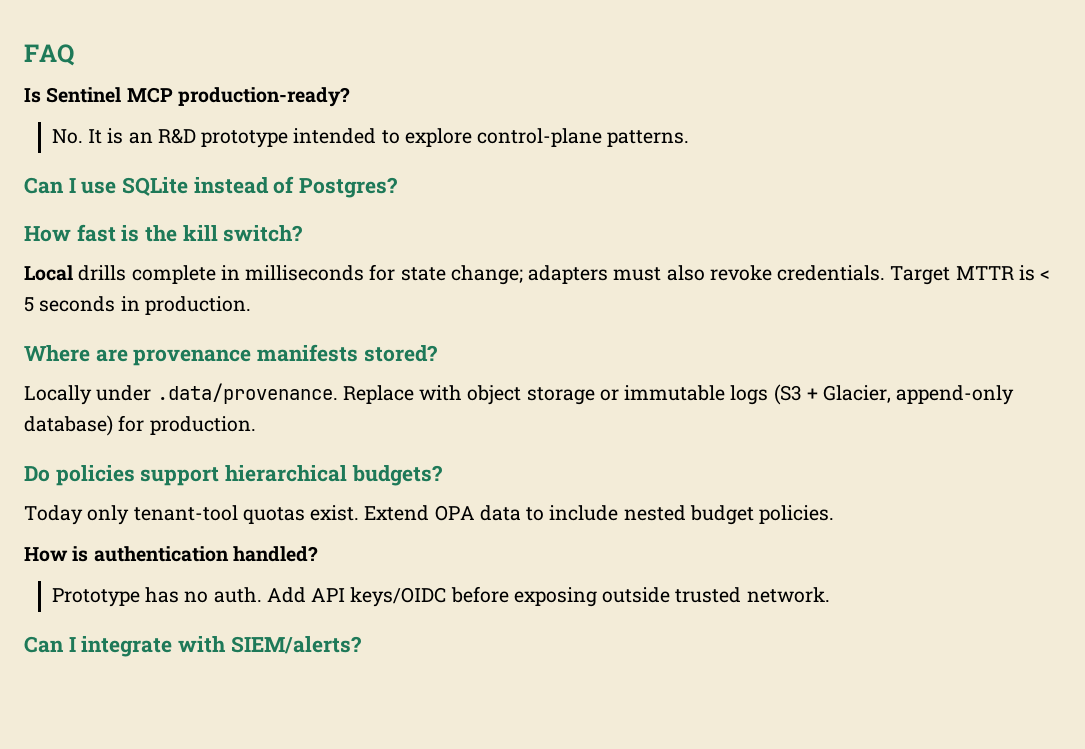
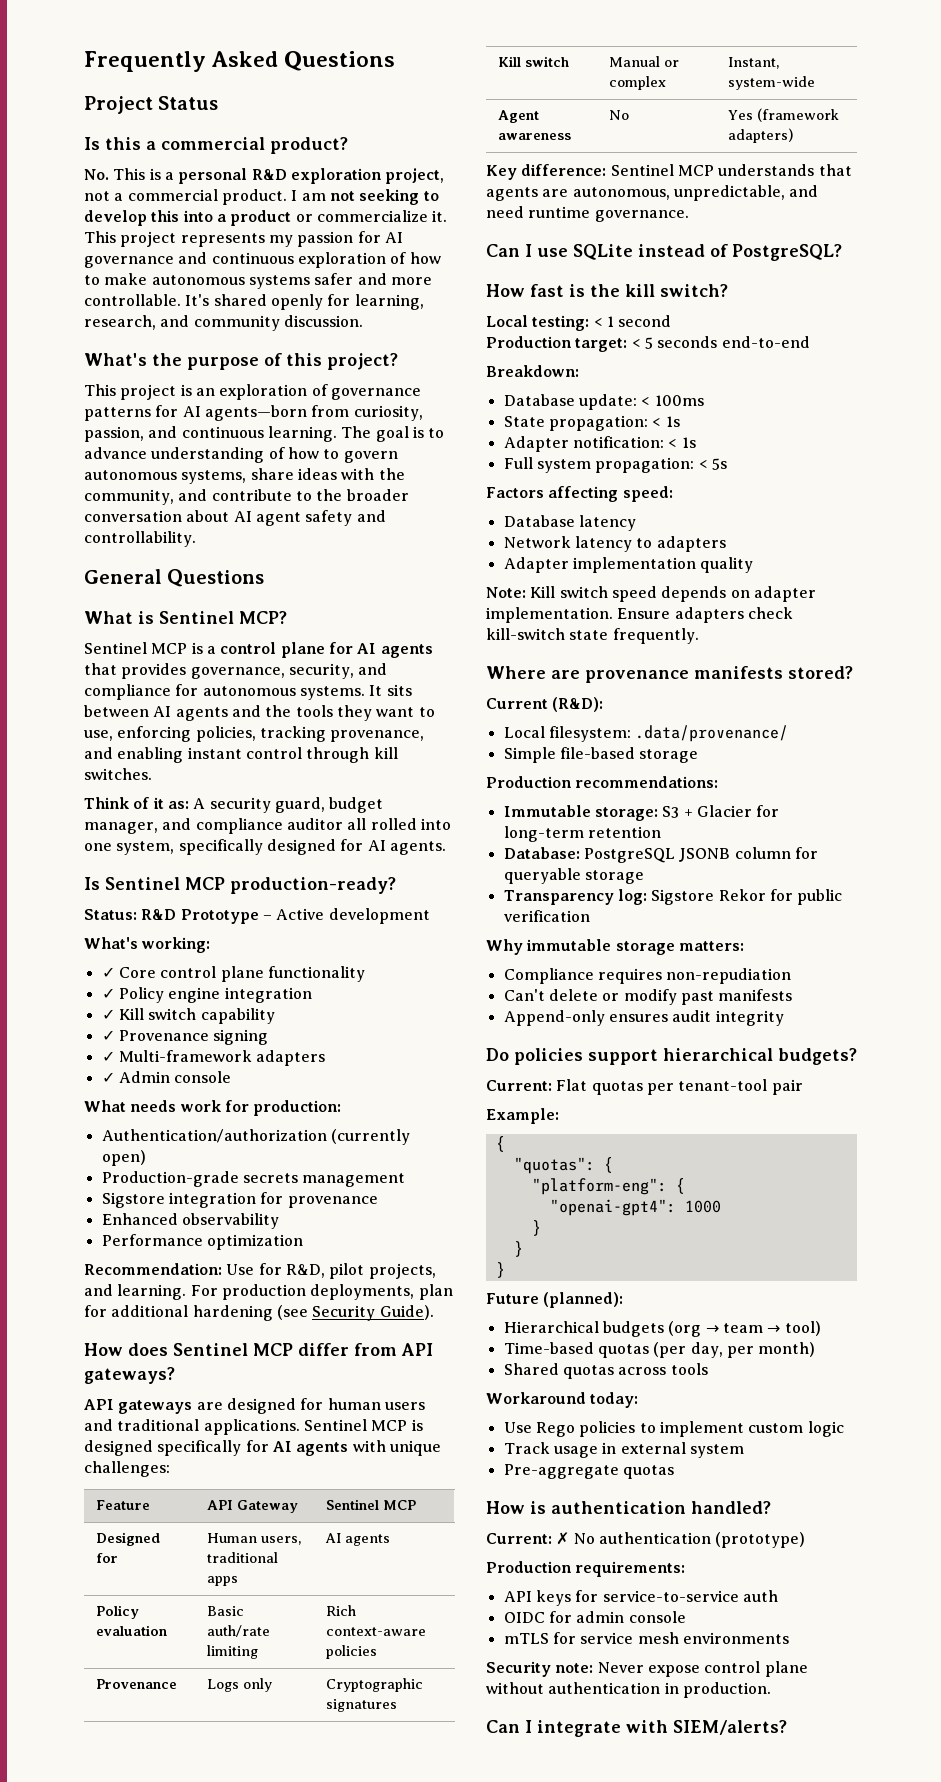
- FAQ
+ Frequently Asked Questions
+ Project Status
+ Is this a commercial product?
+ No. This is a personal R&D exploration project, not a commercial product. I am not seeking to develop this into a product or commercialize it. This project represents my passion for AI governance and continuous exploration of how to make autonomous systems safer and more controllable. It's shared openly for learning, research, and community discussion.
+ What's the purpose of this project?
+ This project is an exploration of governance patterns for AI agents—born from curiosity, passion, and continuous learning. The goal is to advance understanding of how to govern autonomous systems, share ideas with the community, and contribute to the broader conversation about AI agent safety and controllability.
+ General Questions
+ What is Sentinel MCP?
+ Sentinel MCP is a control plane for AI agents that provides governance, security, and compliance for autonomous systems. It sits between AI agents and the tools they want to use, enforcing policies, tracking provenance, and enabling instant control through kill switches.
+ Think of it as: A security guard, budget manager, and compliance auditor all rolled into one system, specifically designed for AI agents.
  Is Sentinel MCP production-ready?
- No. It is an R&D prototype intended to explore control-plane patterns.
+ Status: R&D Prototype – Active development
+ What's working:
+ ✓ Core control plane functionality
+ ✓ Policy engine integration
+ ✓ Kill switch capability
+ ✓ Provenance signing
+ ✓ Multi-framework adapters
+ ✓ Admin console
+ What needs work for production:
+ Authentication/authorization (currently open)
+ Production-grade secrets management
+ Sigstore integration for provenance
+ Enhanced observability
+ Performance optimization
+ Recommendation: Use for R&D, pilot projects, and learning. For production deployments, plan for additional hardening (see Security Guide).
+ How does Sentinel MCP differ from API gateways?
+ API gateways are designed for human users and traditional applications. Sentinel MCP is designed specifically for AI agents with unique challenges:
+ Feature | API Gateway | Sentinel MCP
+ Designed for | Human users, traditional apps | AI agents
+ Policy evaluation | Basic auth/rate limiting | Rich context-aware policies
+ Provenance | Logs only | Cryptographic signatures
+ Kill switch | Manual or complex | Instant, system-wide
+ Agent awareness | No | Yes (framework adapters)
+ Key difference: Sentinel MCP understands that agents are autonomous, unpredictable, and need runtime governance.
- Can I use SQLite instead of Postgres?
+ Can I use SQLite instead of PostgreSQL?
- Local drills complete in milliseconds for state change; adapters must also revoke credentials. Target MTTR is < 5 seconds in production.
+ Local testing: < 1 second
+ Production target: < 5 seconds end-to-end
+ Breakdown:
+ Database update: < 100ms
+ State propagation: < 1s
+ Adapter notification: < 1s
+ Full system propagation: < 5s
+ Factors affecting speed:
+ Database latency
+ Network latency to adapters
+ Adapter implementation quality
+ Note: Kill switch speed depends on adapter implementation. Ensure adapters check kill-switch state frequently.
- Locally under .data/provenance. Replace with object storage or immutable logs (S3 + Glacier, append-only database) for production.
+ Current (R&D):
+ Local filesystem: .data/provenance/
+ Simple file-based storage
+ Production recommendations:
+ Immutable storage: S3 + Glacier for long-term retention
+ Database: PostgreSQL JSONB column for queryable storage
+ Transparency log: Sigstore Rekor for public verification
+ Why immutable storage matters:
+ Compliance requires non-repudiation
+ Can't delete or modify past manifests
+ Append-only ensures audit integrity
- Today only tenant-tool quotas exist. Extend OPA data to include nested budget policies.
+ Current: Flat quotas per tenant-tool pair
+ Example:
+ {
+ "quotas": {
+ "platform-eng": {
+ "openai-gpt4": 1000
+ }
+ }
+ }
+ Future (planned):
+ Hierarchical budgets (org → team → tool)
+ Time-based quotas (per day, per month)
+ Shared quotas across tools
+ Workaround today:
+ Use Rego policies to implement custom logic
+ Track usage in external system
+ Pre-aggregate quotas
  How is authentication handled?
- Prototype has no auth. Add API keys/OIDC before exposing outside trusted network.
+ Current: ✗ No authentication (prototype)
+ Production requirements:
+ API keys for service-to-service auth
+ OIDC for admin console
+ mTLS for service mesh environments
+ Security note: Never expose control plane without authentication in production.

